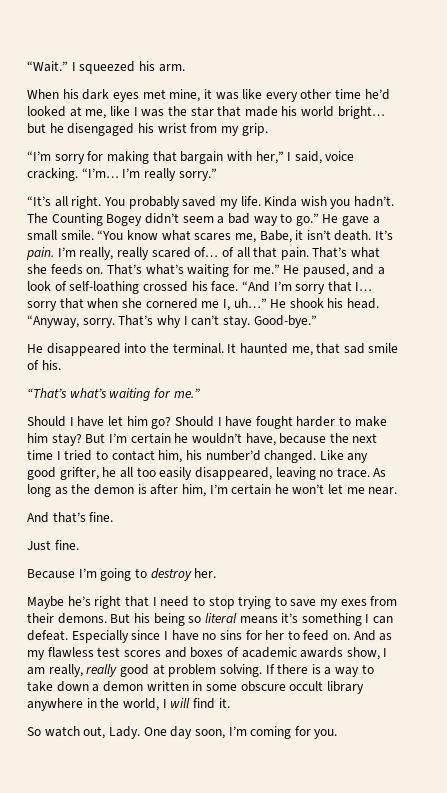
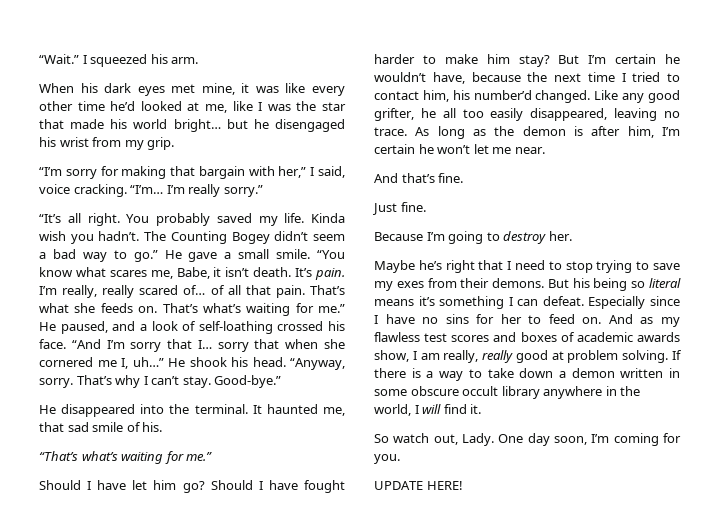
+ UPDATE HERE!

